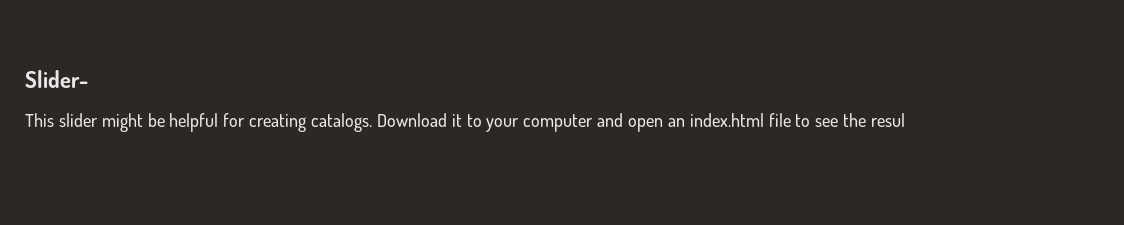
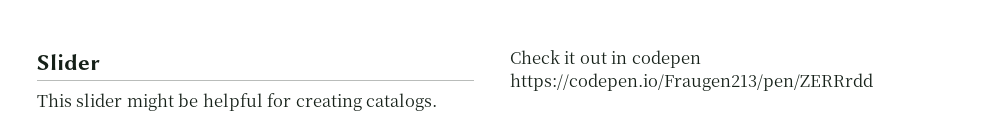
- Slider-
+ Slider
- Download it to your computer and open an index.html file to see the resul
+ Check it out in codepen https://codepen.io/Fraugen213/pen/ZERRrdd

